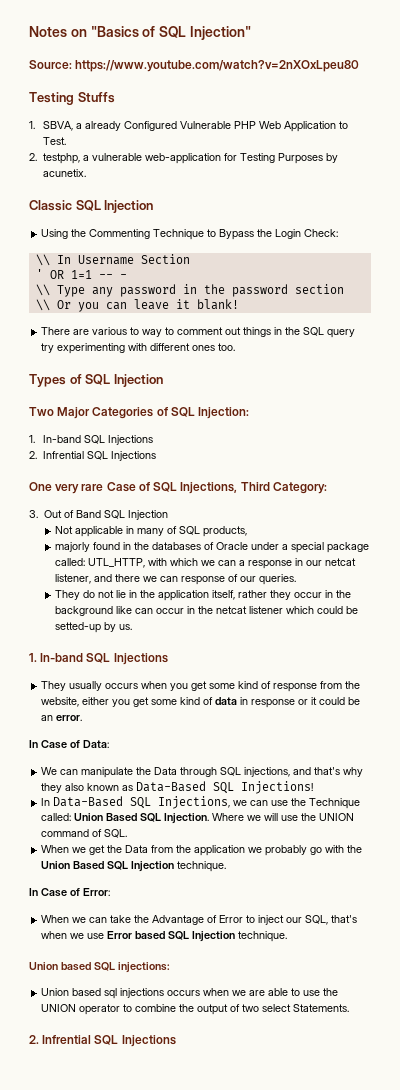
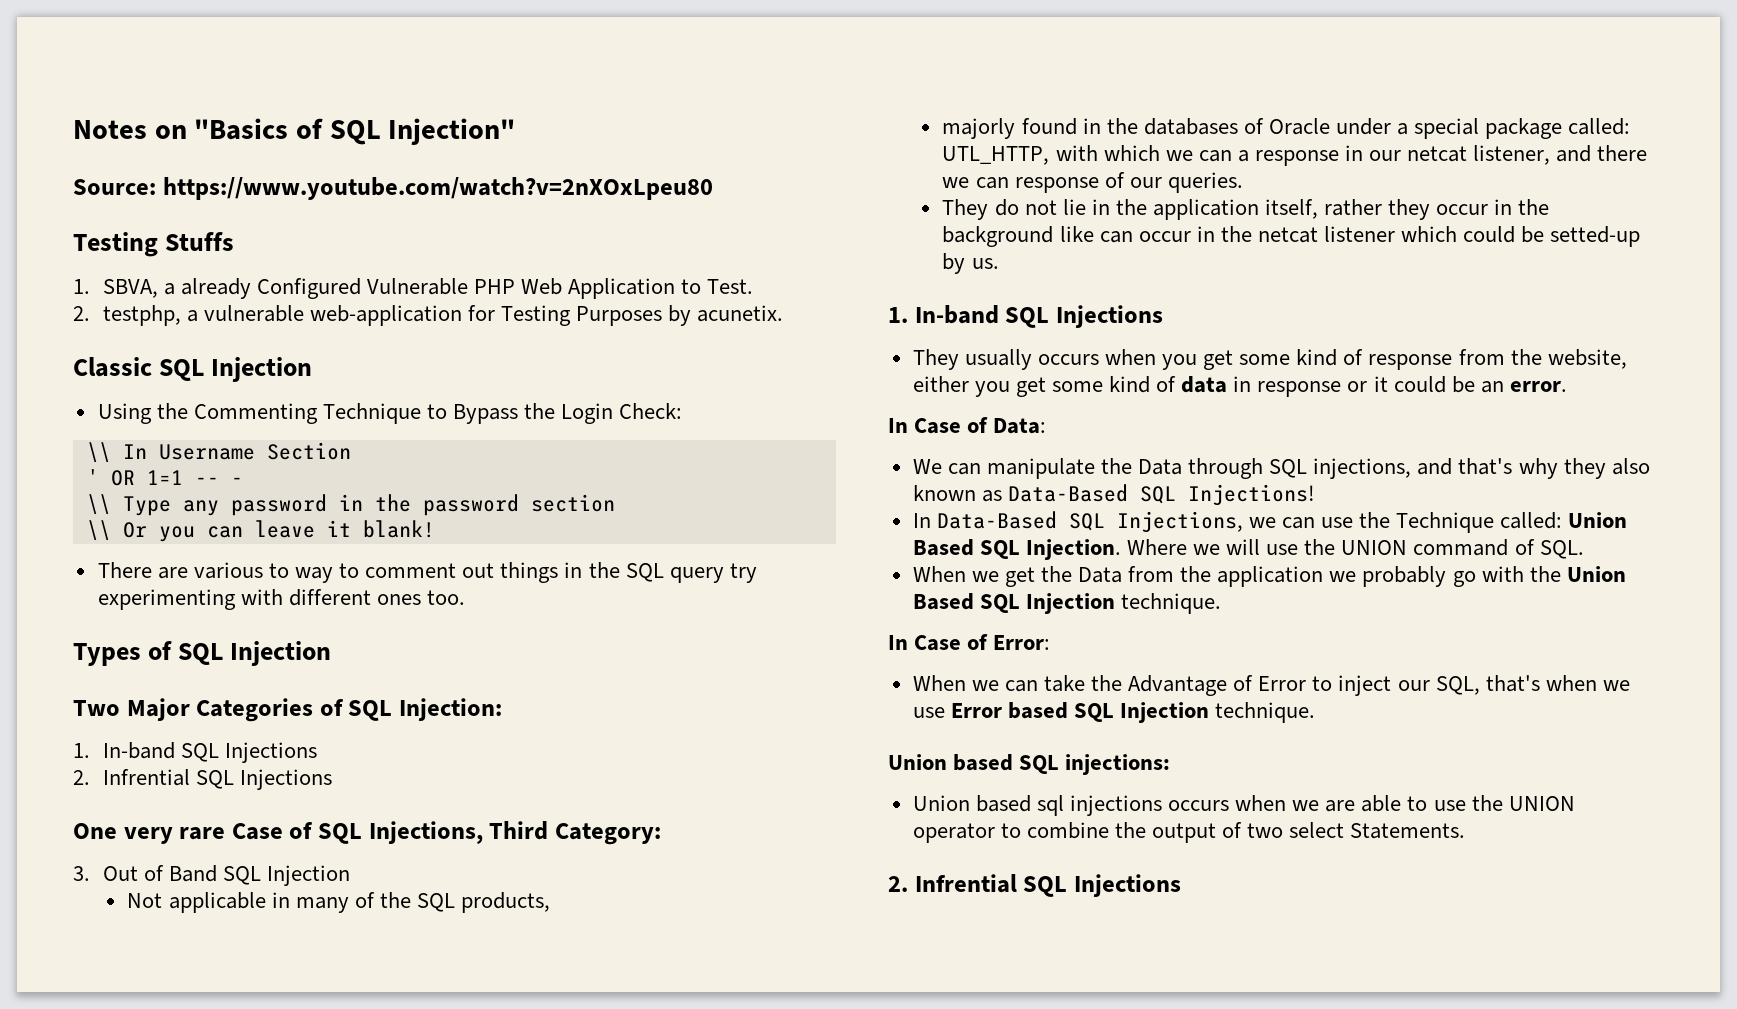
- Not applicable in many of SQL products,
+ Not applicable in many of the SQL products,

